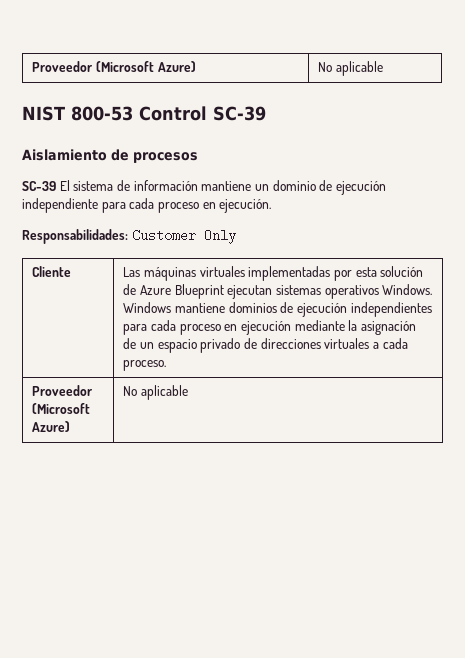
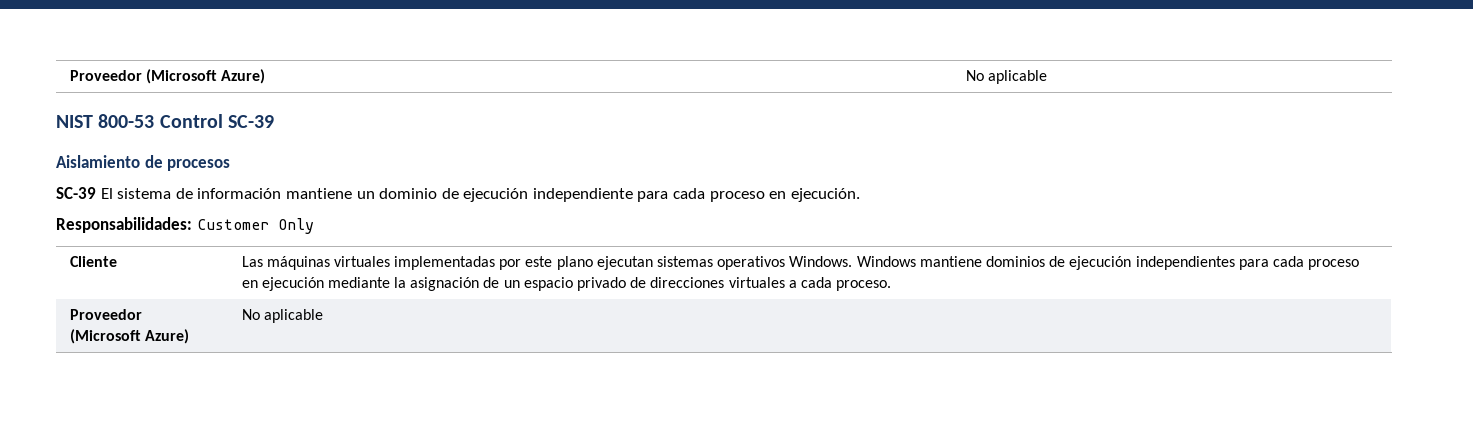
- Cliente | Las máquinas virtuales implementadas por esta solución de Azure Blueprint ejecutan sistemas operativos Windows. Windows mantiene dominios de ejecución independientes para cada proceso en ejecución mediante la asignación de un espacio privado de direcciones virtuales a cada proceso.
+ Cliente | Las máquinas virtuales implementadas por este plano ejecutan sistemas operativos Windows. Windows mantiene dominios de ejecución independientes para cada proceso en ejecución mediante la asignación de un espacio privado de direcciones virtuales a cada proceso.

